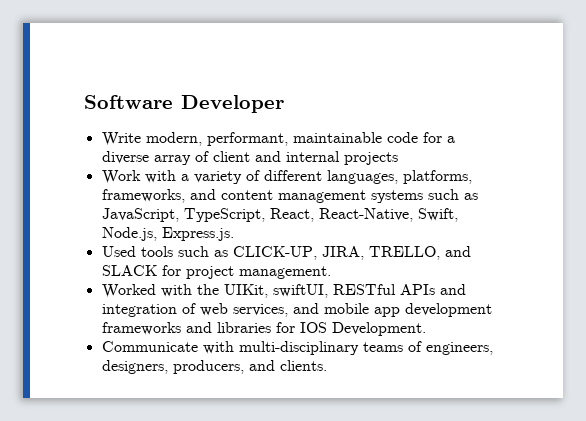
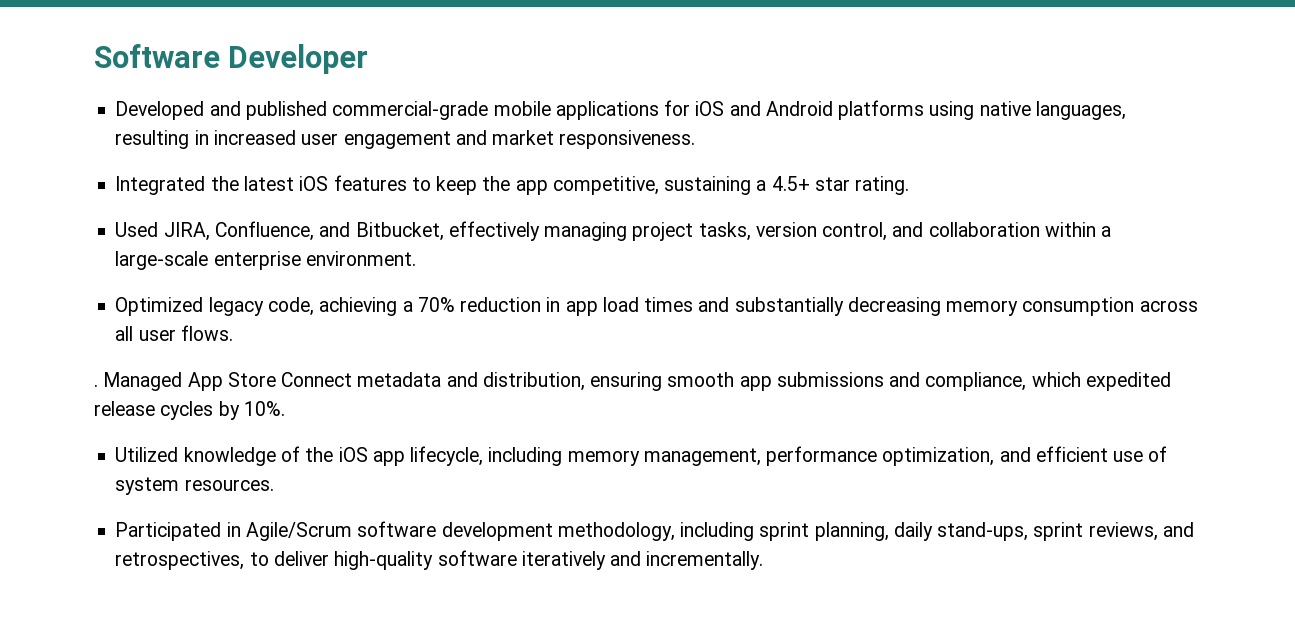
- Write modern, performant, maintainable code for a diverse array of client and internal projects
- Work with a variety of different languages, platforms, frameworks, and content management systems such as JavaScript, TypeScript, React, React-Native, Swift, Node.js, Express.js.
- Used tools such as CLICK-UP, JIRA, TRELLO, and SLACK for project management.
- Worked with the UIKit, swiftUI, RESTful APIs and integration of web services, and mobile app development frameworks and libraries for IOS Development.
- Communicate with multi-disciplinary teams of engineers, designers, producers, and clients.
+ Developed and published commercial-grade mobile applications for iOS and Android platforms using native languages, resulting in increased user engagement and market responsiveness.
+ Integrated the latest iOS features to keep the app competitive, sustaining a 4.5+ star rating.
+ Used JIRA, Confluence, and Bitbucket, effectively managing project tasks, version control, and collaboration within a large-scale enterprise environment.
+ Optimized legacy code, achieving a 70% reduction in app load times and substantially decreasing memory consumption across all user flows.
+ . Managed App Store Connect metadata and distribution, ensuring smooth app submissions and compliance, which expedited release cycles by 10%.
+ Utilized knowledge of the iOS app lifecycle, including memory management, performance optimization, and efficient use of system resources.
+ Participated in Agile/Scrum software development methodology, including sprint planning, daily stand-ups, sprint reviews, and retrospectives, to deliver high-quality software iteratively and incrementally.

